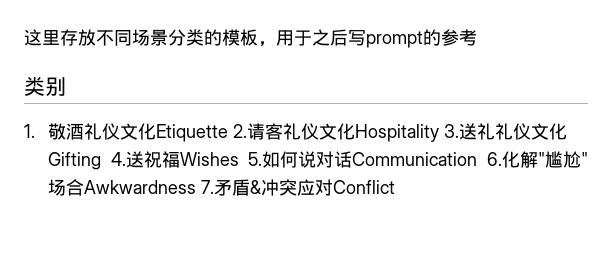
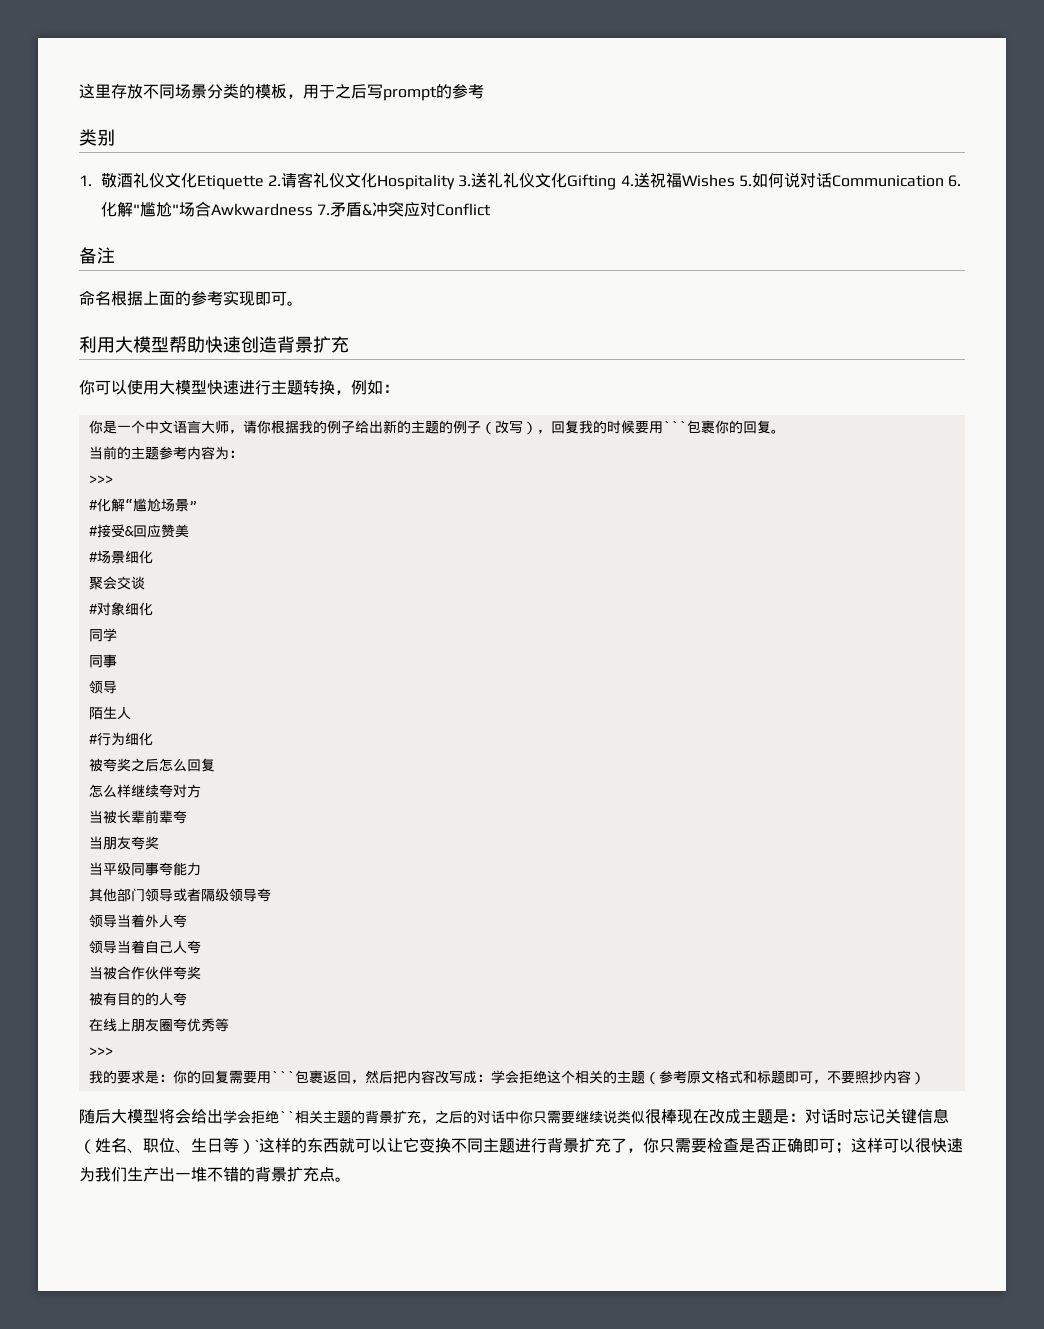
+ 备注
+ 命名根据上面的参考实现即可。
+ 利用大模型帮助快速创造背景扩充
+ 你可以使用大模型快速进行主题转换，例如：
+ 你是一个中文语言大师，请你根据我的例子给出新的主题的例子（改写），回复我的时候要用```包裹你的回复。
+ 当前的主题参考内容为：
+ >>>
+ #化解“尴尬场景”
+ #接受&回应赞美
+ #场景细化
+ 聚会交谈
+ #对象细化
+ 同学
+ 同事
+ 领导
+ 陌生人
+ #行为细化
+ 被夸奖之后怎么回复
+ 怎么样继续夸对方
+ 当被长辈前辈夸
+ 当朋友夸奖
+ 当平级同事夸能力
+ 其他部门领导或者隔级领导夸
+ 领导当着外人夸
+ 领导当着自己人夸
+ 当被合作伙伴夸奖
+ 被有目的的人夸
+ 在线上朋友圈夸优秀等
+ >>>
+ 我的要求是：你的回复需要用```包裹返回，然后把内容改写成：学会拒绝这个相关的主题（参考原文格式和标题即可，不要照抄内容）
+ 随后大模型将会给出学会拒绝``相关主题的背景扩充，之后的对话中你只需要继续说类似很棒现在改成主题是：对话时忘记关键信息（姓名、职位、生日等）`这样的东西就可以让它变换不同主题进行背景扩充了，你只需要检查是否正确即可；这样可以很快速为我们生产出一堆不错的背景扩充点。

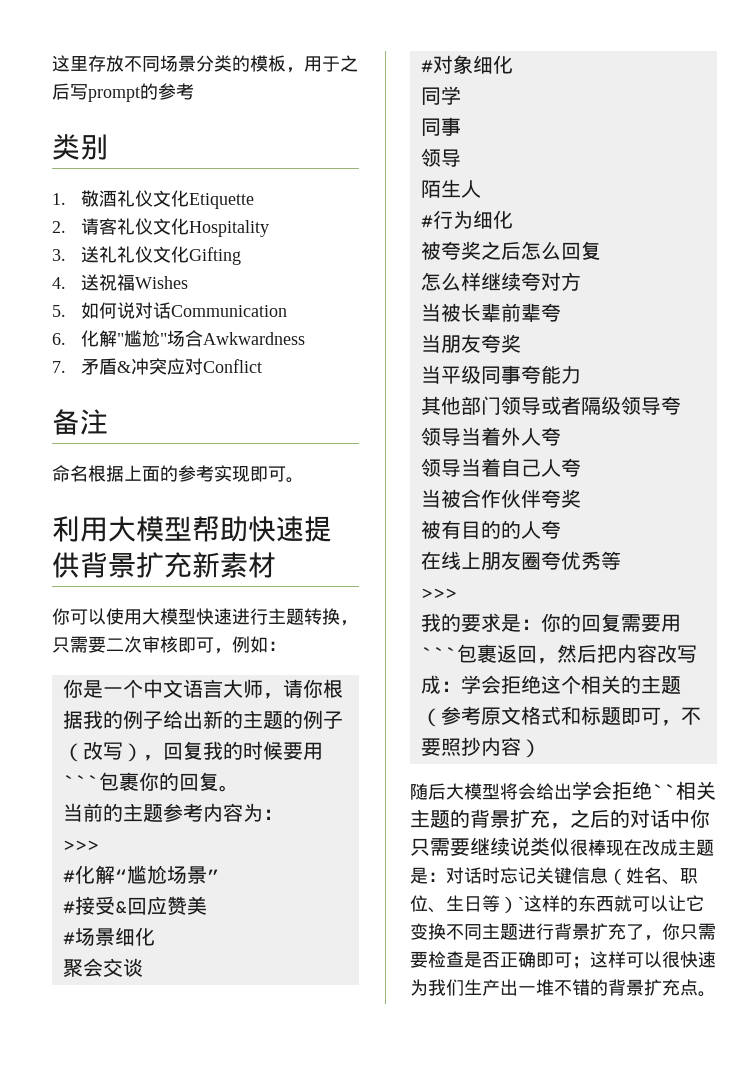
- 1.敬酒礼仪文化Etiquette 2.请客礼仪文化Hospitality 3.送礼礼仪文化Gifting 4.送祝福Wishes 5.如何说对话Communication 6.化解"尴尬"场合Awkwardness 7.矛盾&冲突应对Conflict
+ 1.敬酒礼仪文化Etiquette
+ 2.请客礼仪文化Hospitality
+ 3.送礼礼仪文化Gifting
+ 4.送祝福Wishes
+ 5.如何说对话Communication
+ 6.化解"尴尬"场合Awkwardness
+ 7.矛盾&冲突应对Conflict
- 利用大模型帮助快速创造背景扩充
+ 利用大模型帮助快速提供背景扩充新素材
- 你可以使用大模型快速进行主题转换，例如：
+ 你可以使用大模型快速进行主题转换，只需要二次审核即可，例如：

